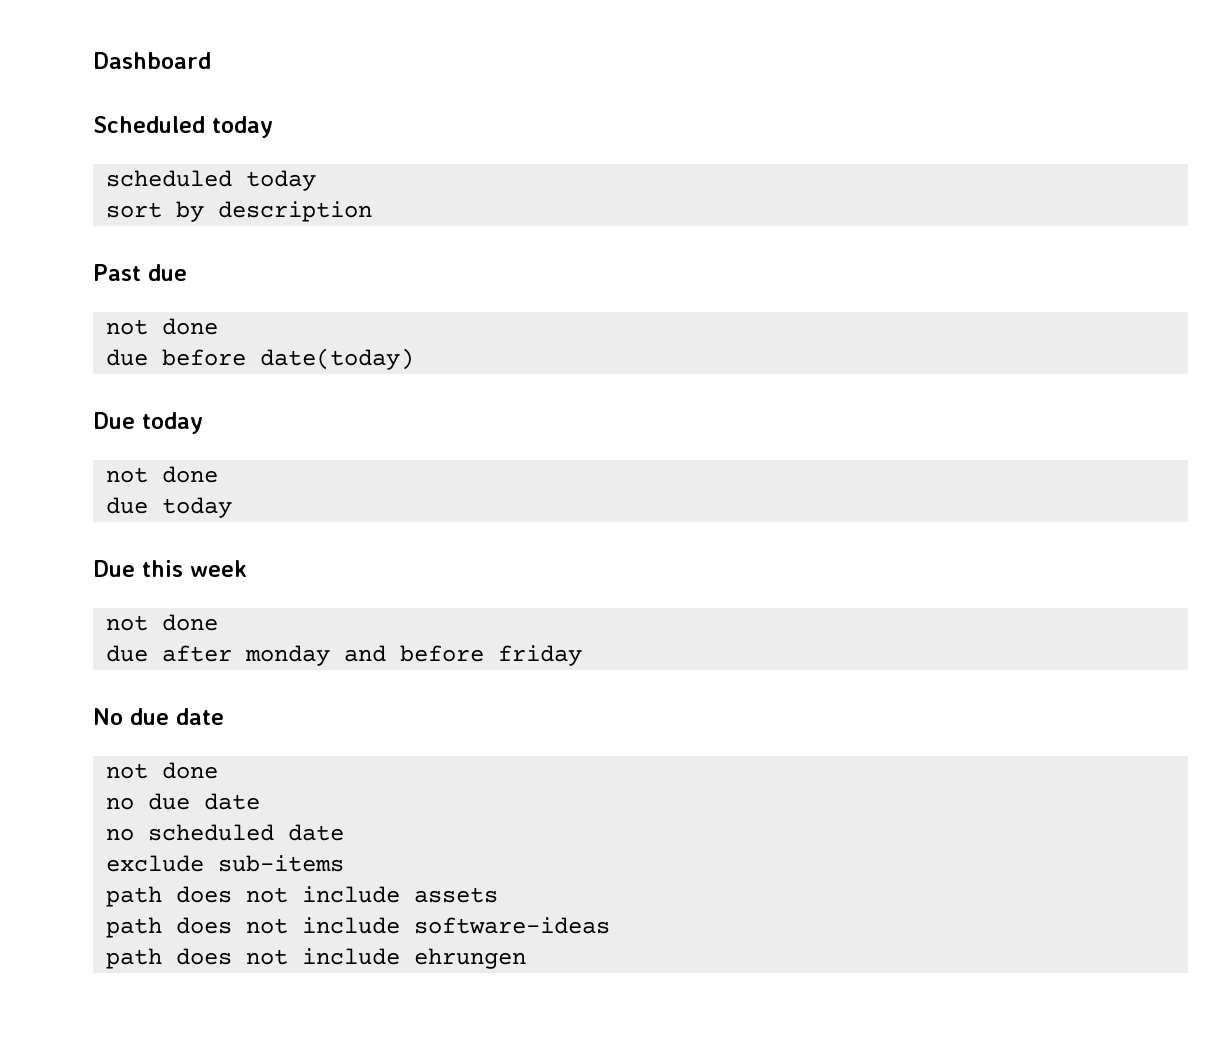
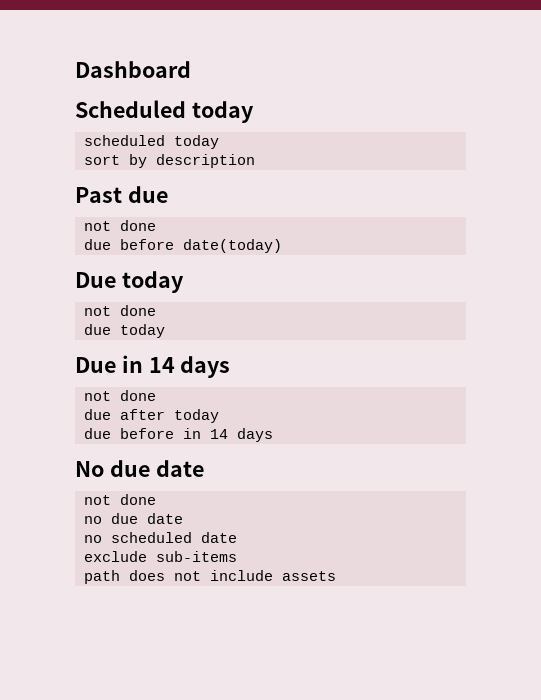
- Due this week
+ Due in 14 days
- due after monday and before friday
+ due after today
+ due before in 14 days
- path does not include software-ideas
- path does not include ehrungen

